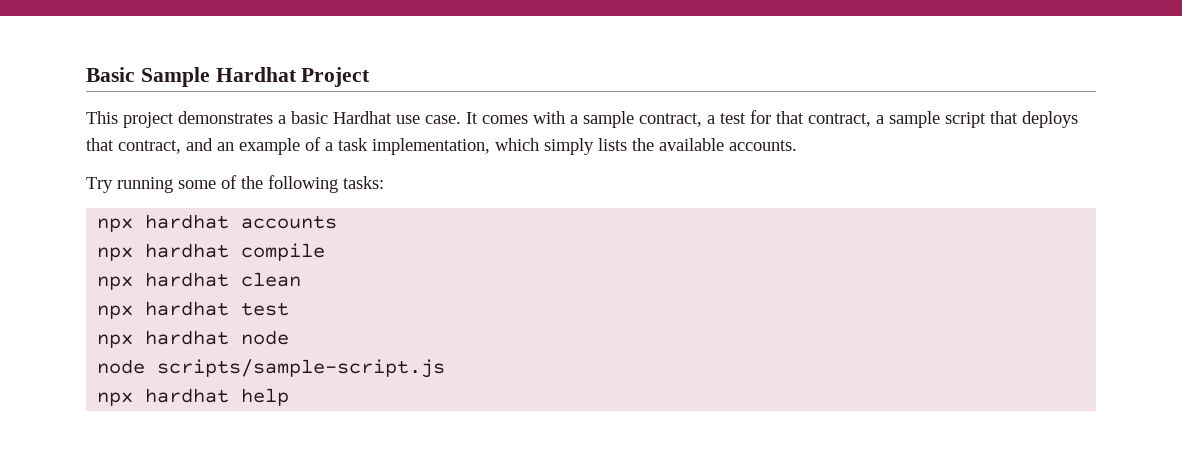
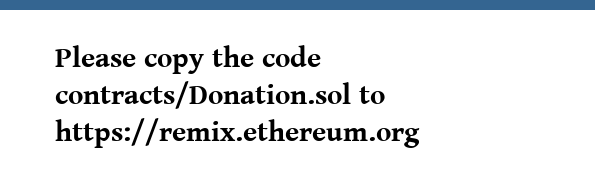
- Basic Sample Hardhat Project
- This project demonstrates a basic Hardhat use case. It comes with a sample contract, a test for that contract, a sample script that deploys that contract, and an example of a task implementation, which simply lists the available accounts.
- Try running some of the following tasks:
- npx hardhat accounts
- npx hardhat compile
- npx hardhat clean
- npx hardhat test
- npx hardhat node
- node scripts/sample-script.js
- npx hardhat help
+ Please copy the code contracts/Donation.sol to https://remix.ethereum.org

